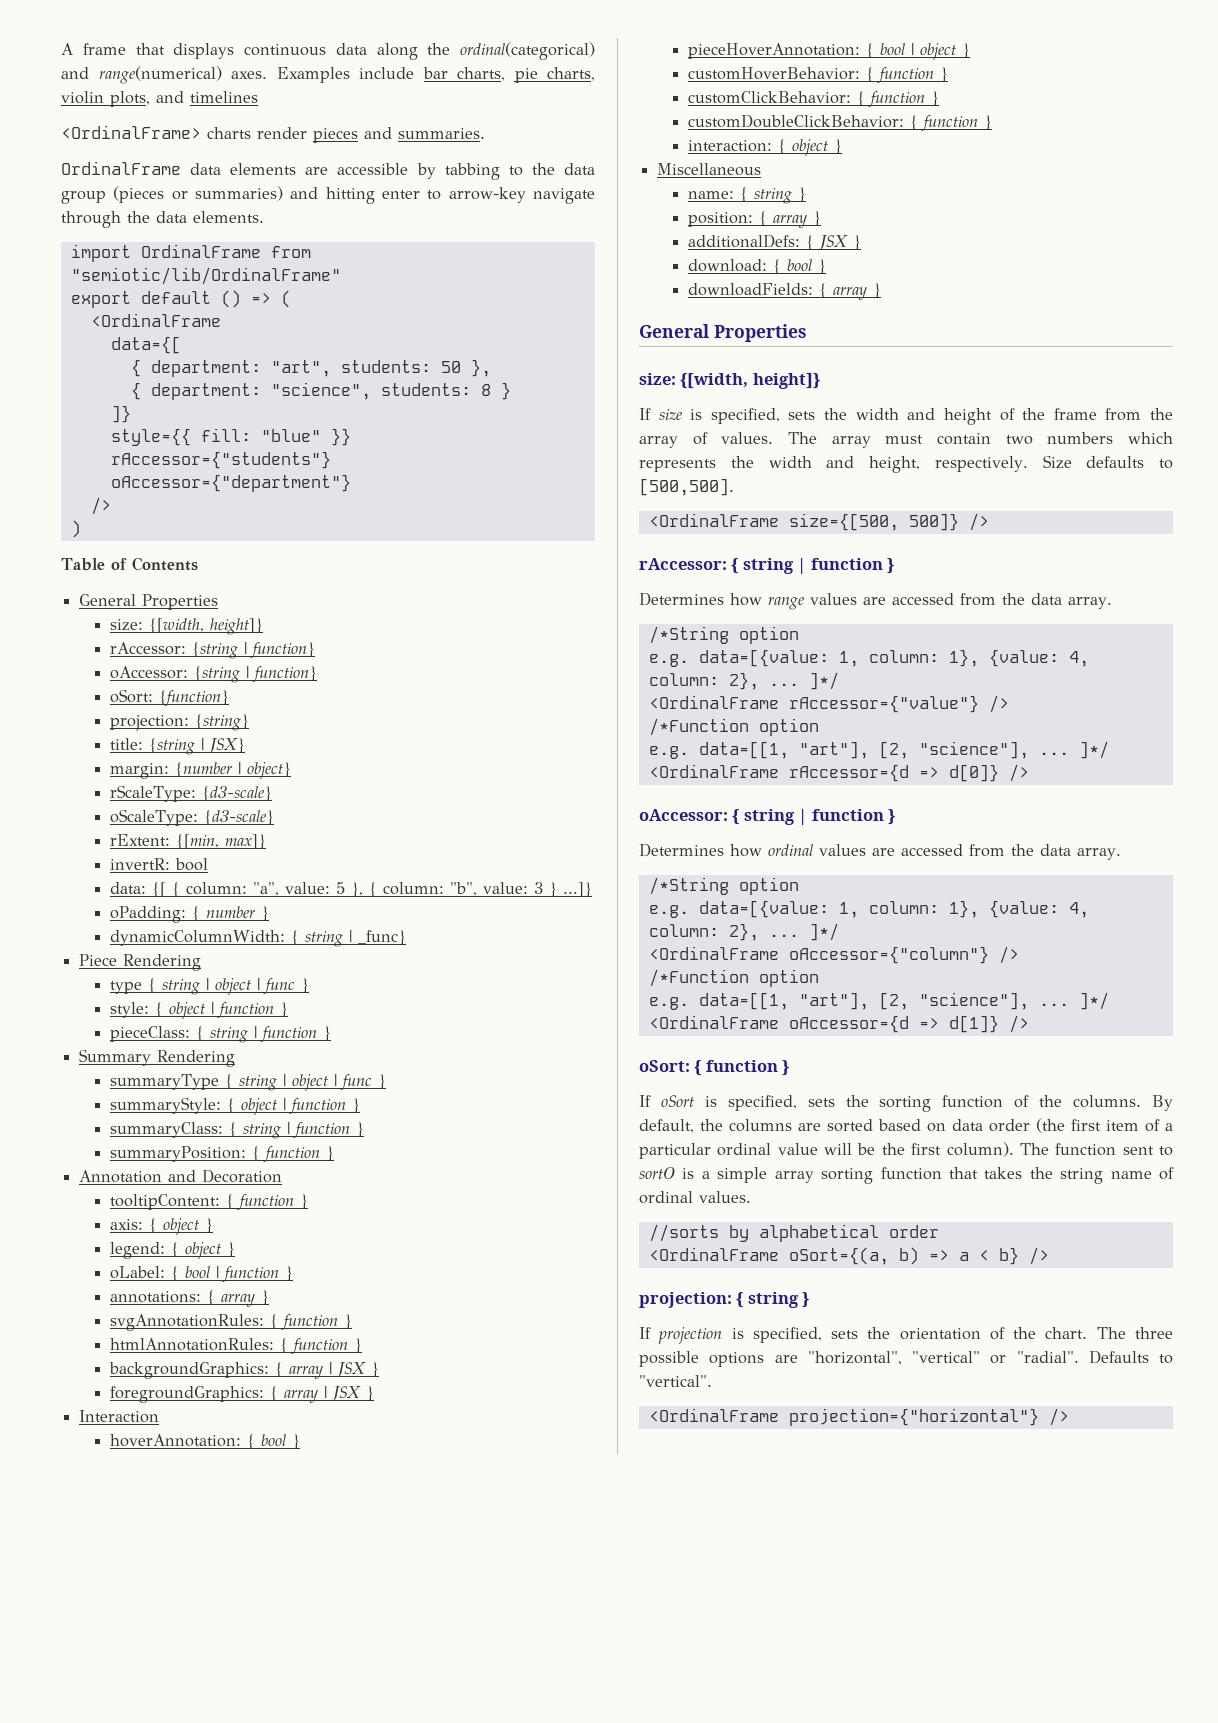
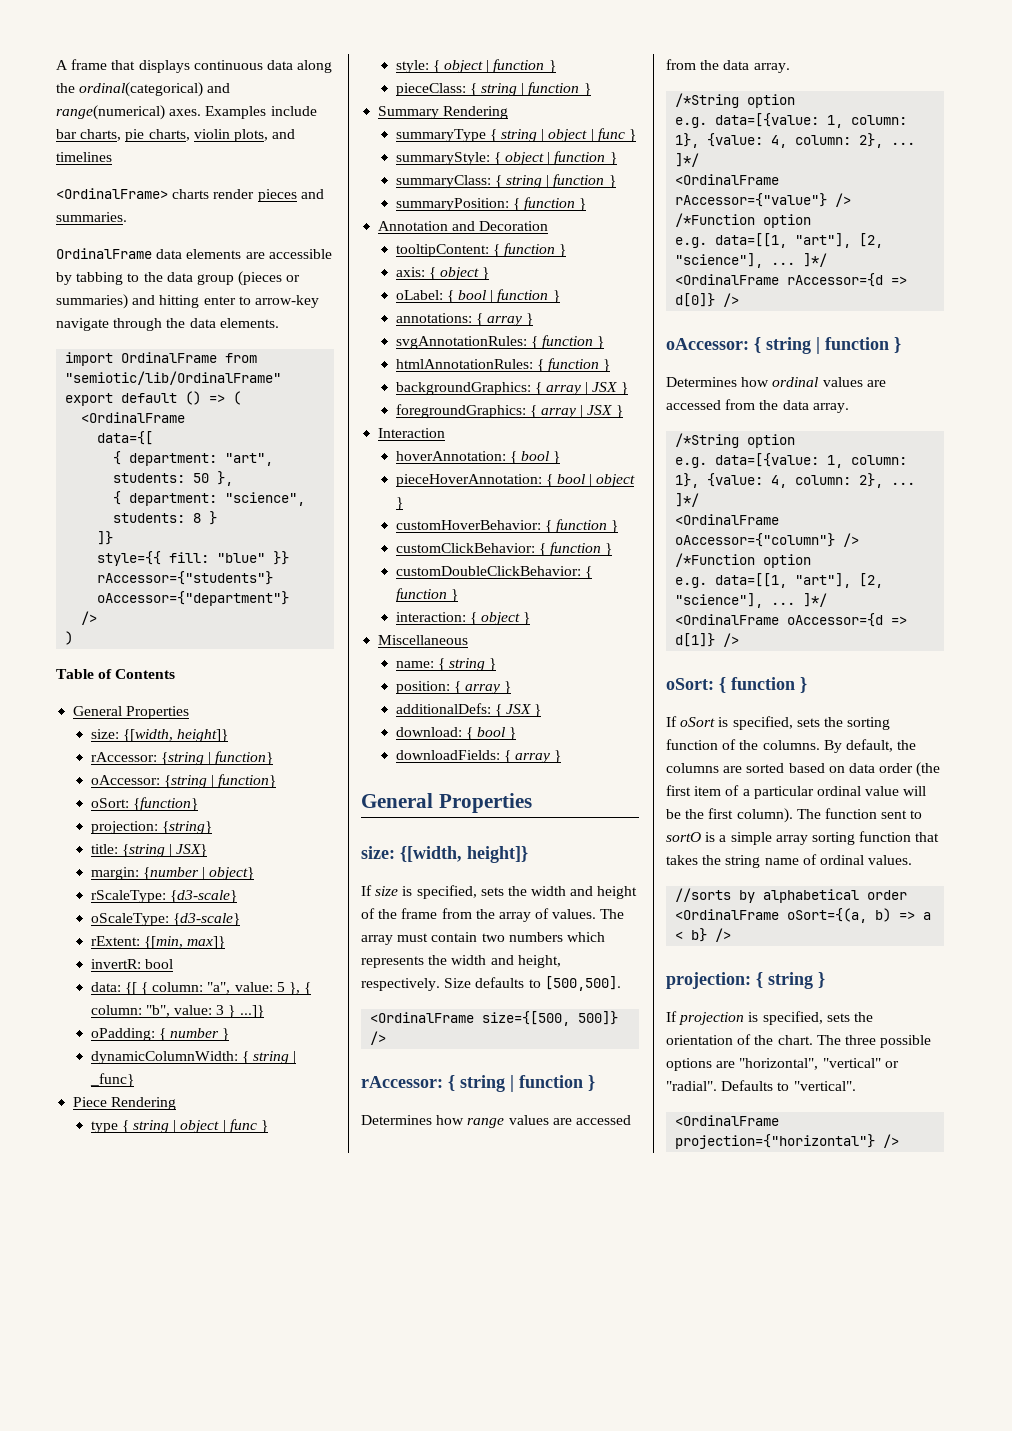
- legend: { object }

